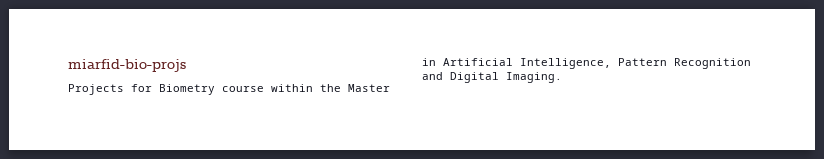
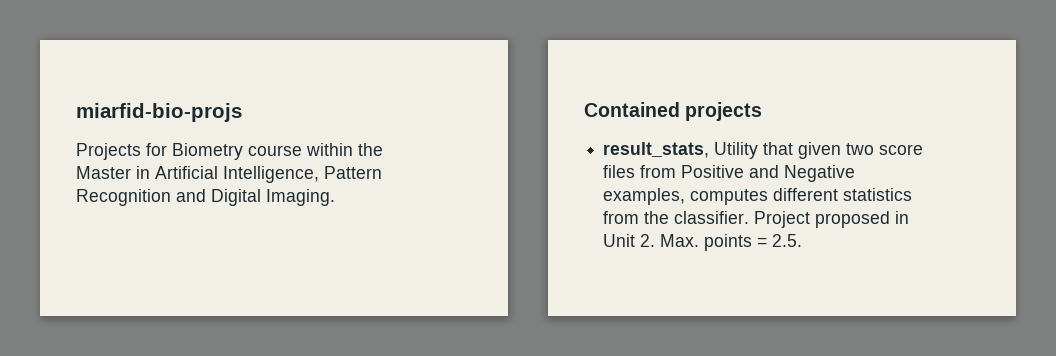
+ Contained projects
+ result_stats, Utility that given two score files from Positive and Negative examples, computes different statistics from the classifier. Project proposed in Unit 2. Max. points = 2.5.

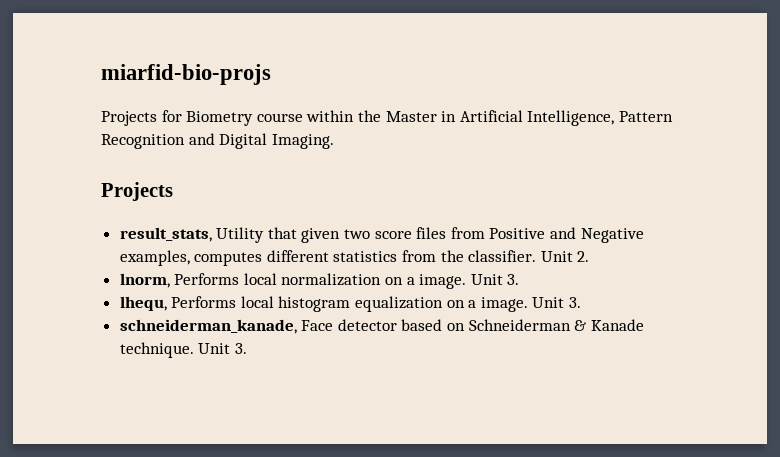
  Projects for Biometry course within the Master in Artificial Intelligence, Pattern Recognition and Digital Imaging.
- Contained projects
+ Projects
- Project proposed in Unit 2. Max. points = 2.5.
+ Unit 2.
+ lnorm, Performs local normalization on a image. Unit 3.
+ lhequ, Performs local histogram equalization on a image. Unit 3.
+ schneiderman_kanade, Face detector based on Schneiderman & Kanade technique. Unit 3.

